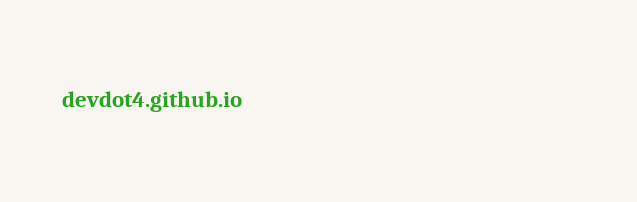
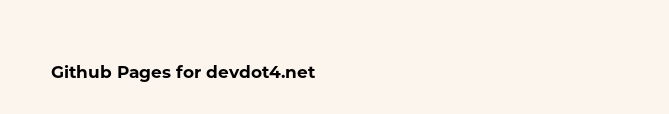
- devdot4.github.io
+ Github Pages for devdot4.net

